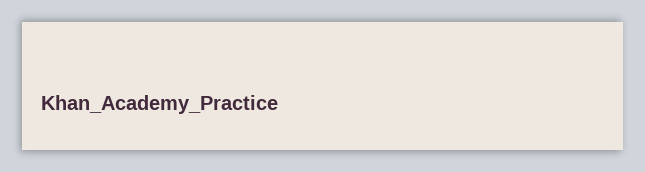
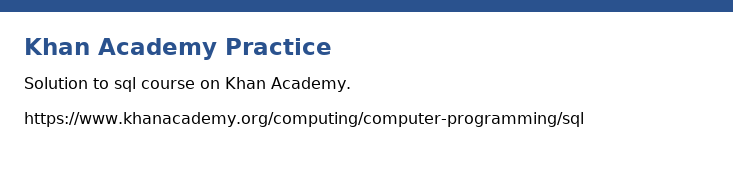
- Khan_Academy_Practice
+ Khan Academy Practice
+ Solution to sql course on Khan Academy.
+ https://www.khanacademy.org/computing/computer-programming/sql

